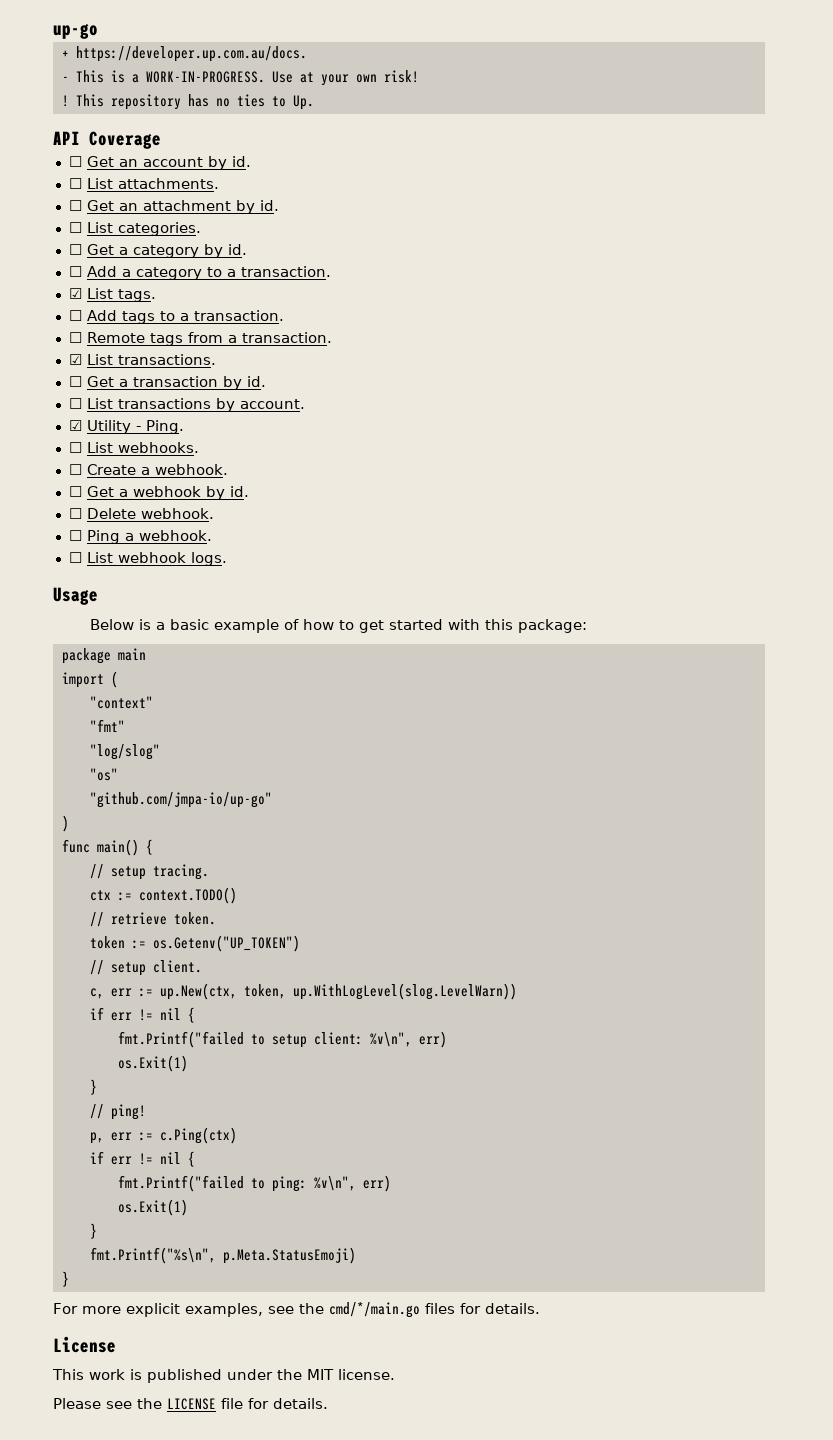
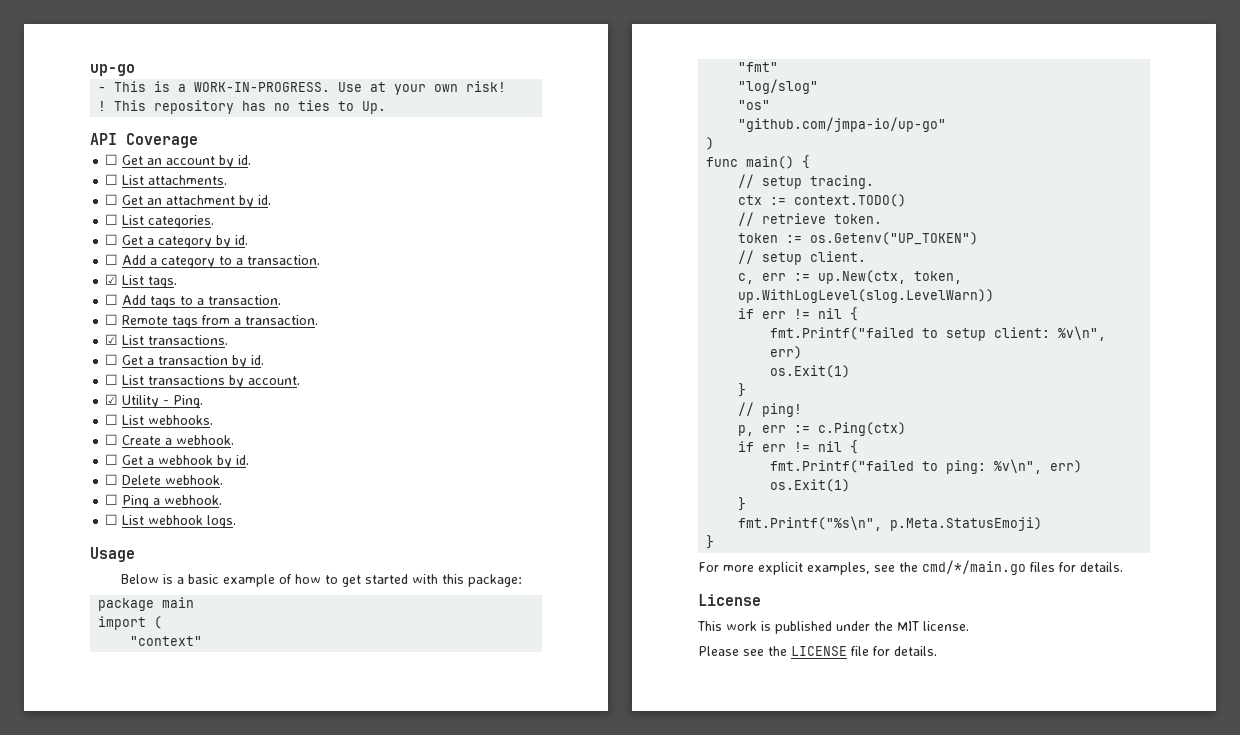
- + https://developer.up.com.au/docs.

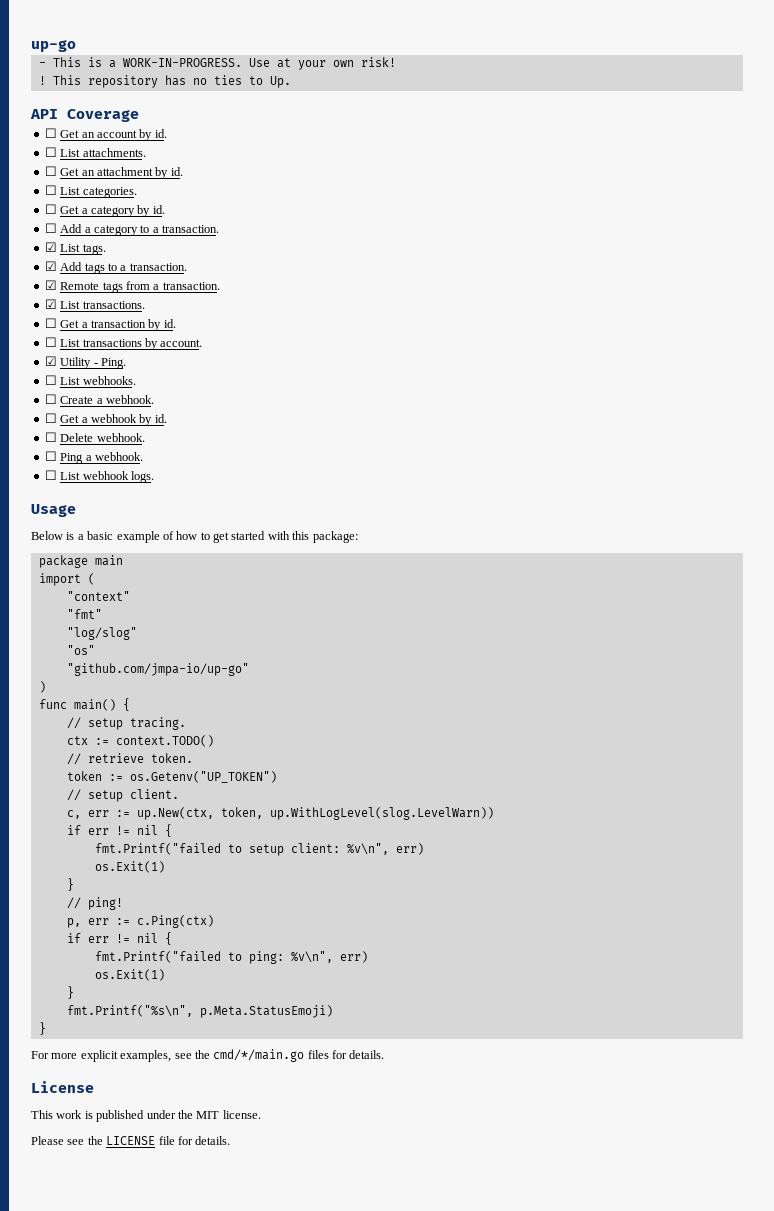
- ☐ Add tags to a transaction.
+ ☑ Add tags to a transaction.
- ☐ Remote tags from a transaction.
+ ☑ Remote tags from a transaction.

